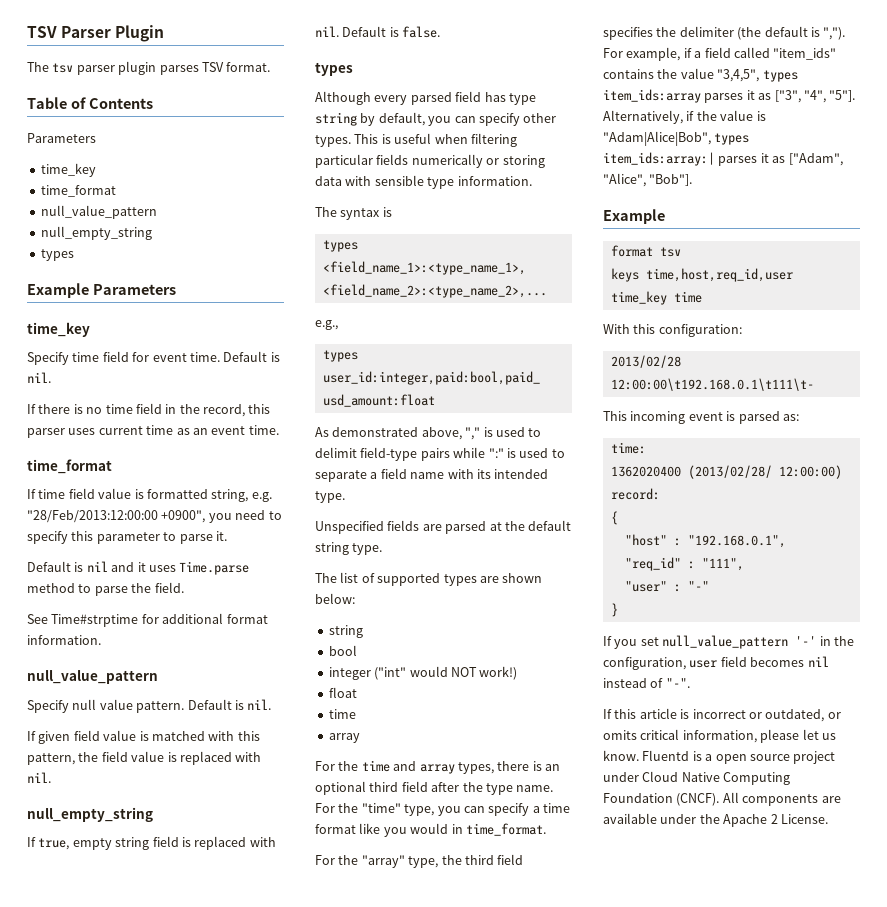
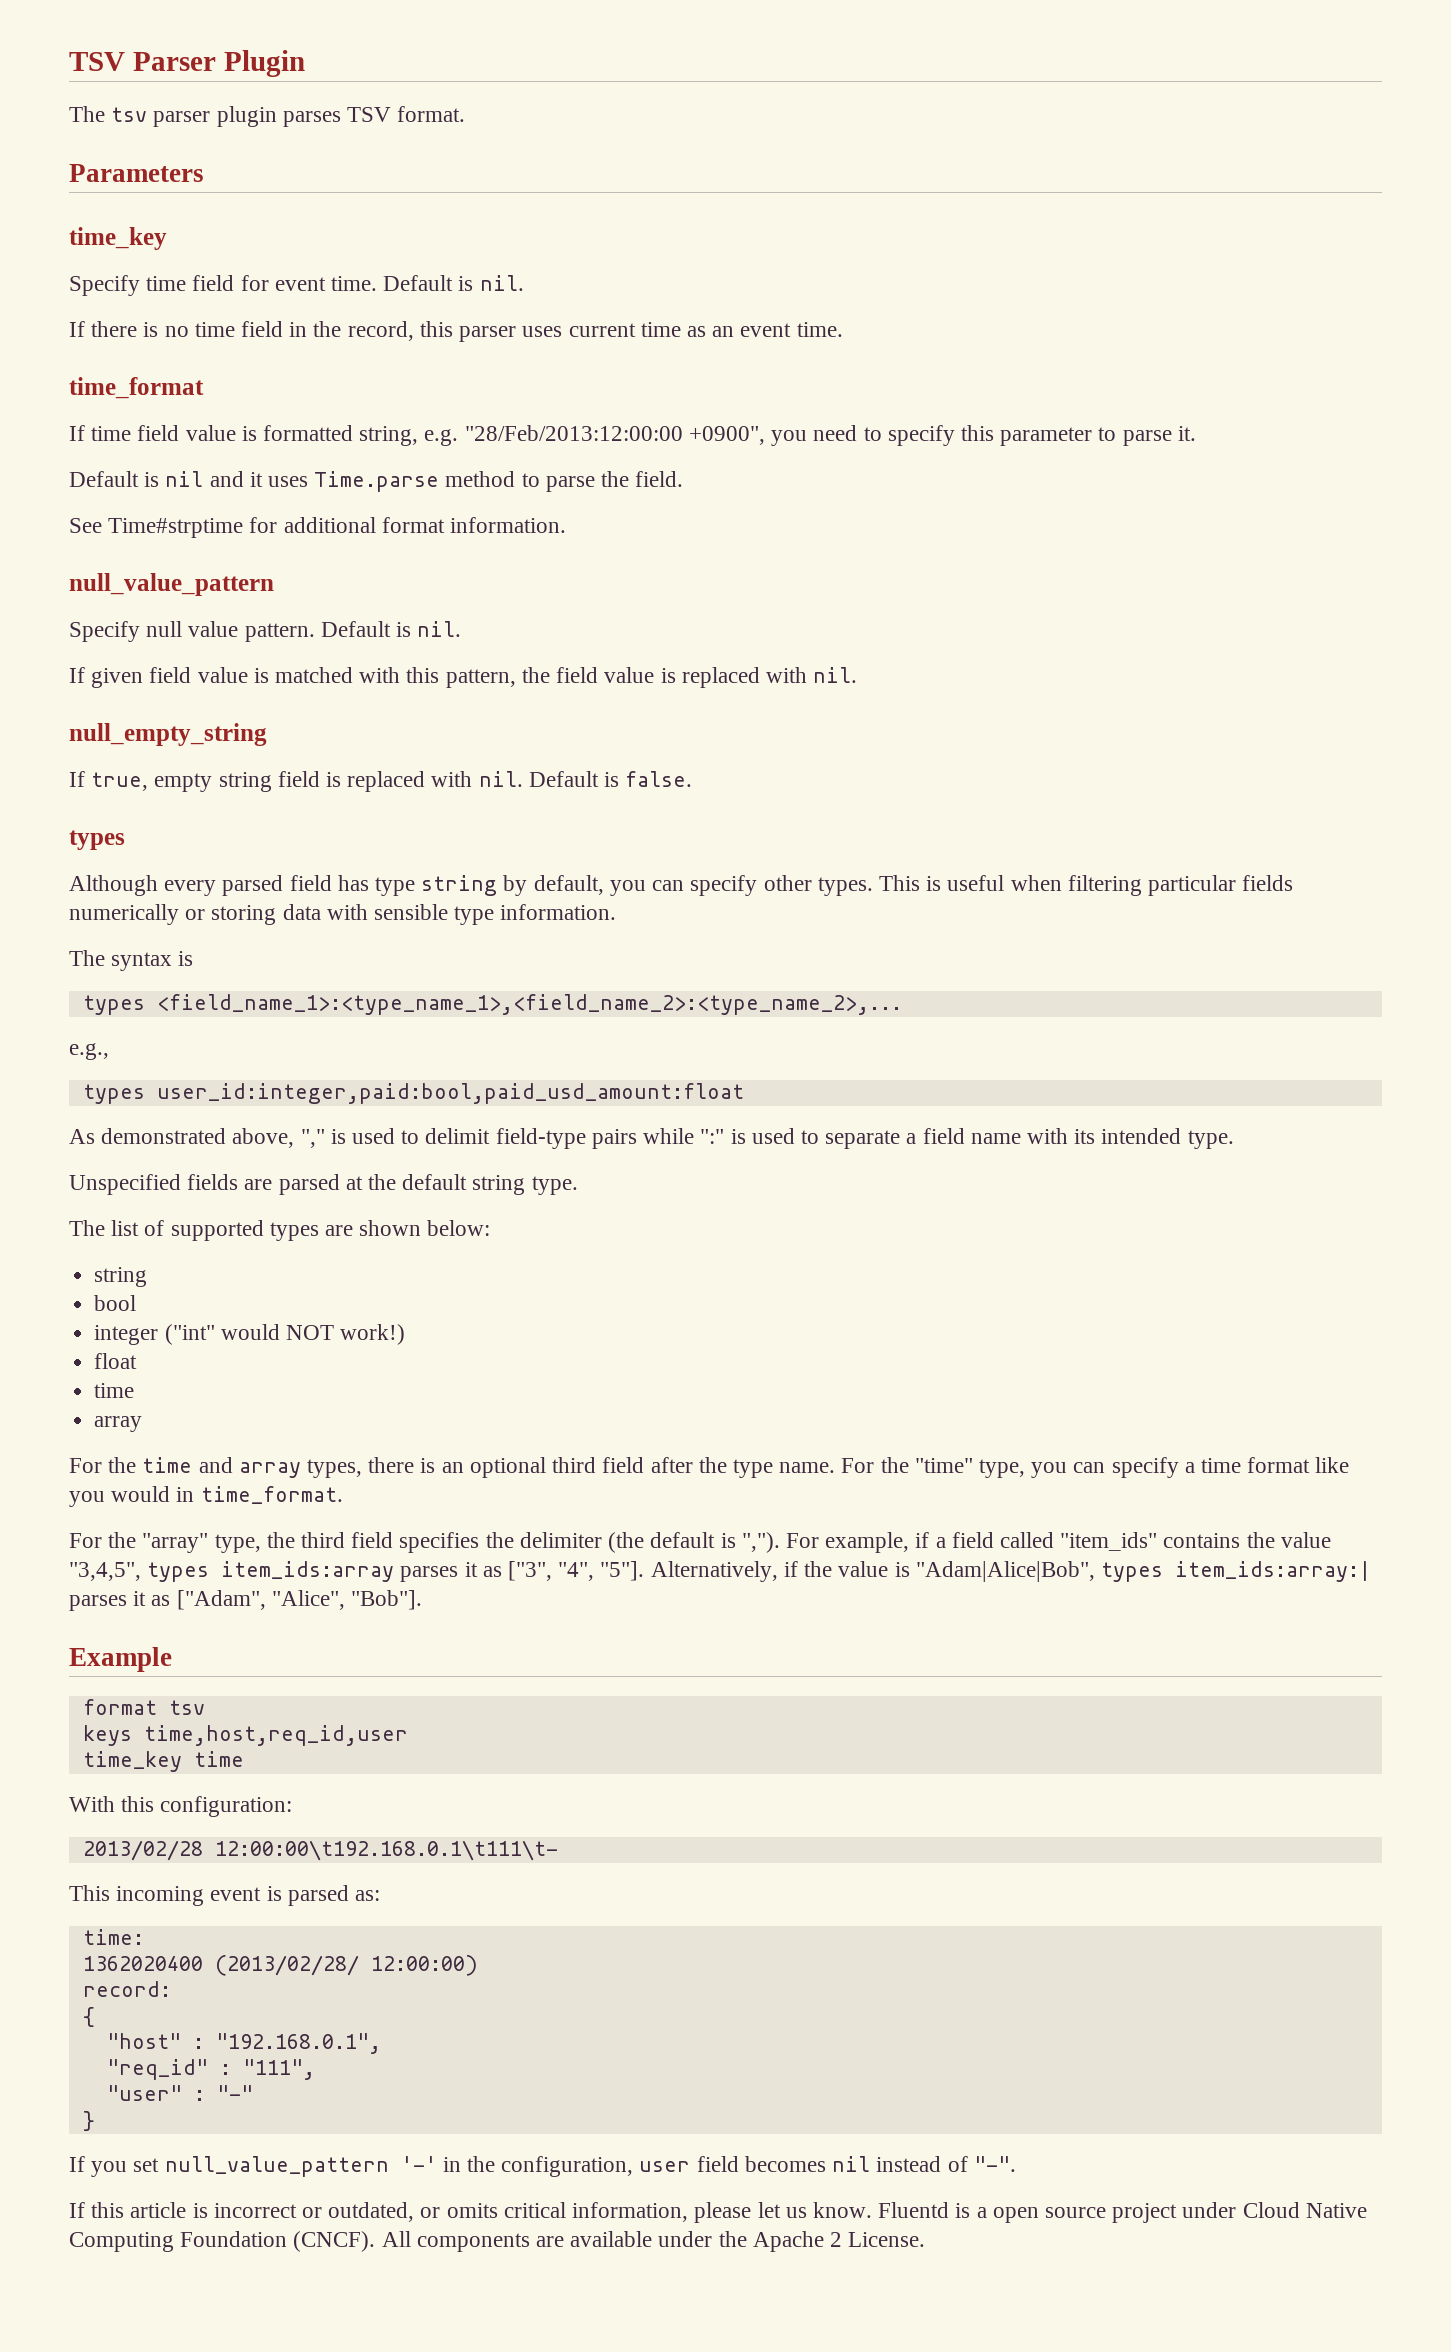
- Table of Contents
  Parameters
- time_key
- time_format
- null_value_pattern
- null_empty_string
- types
- Example Parameters

